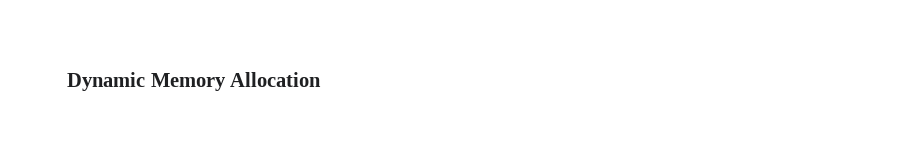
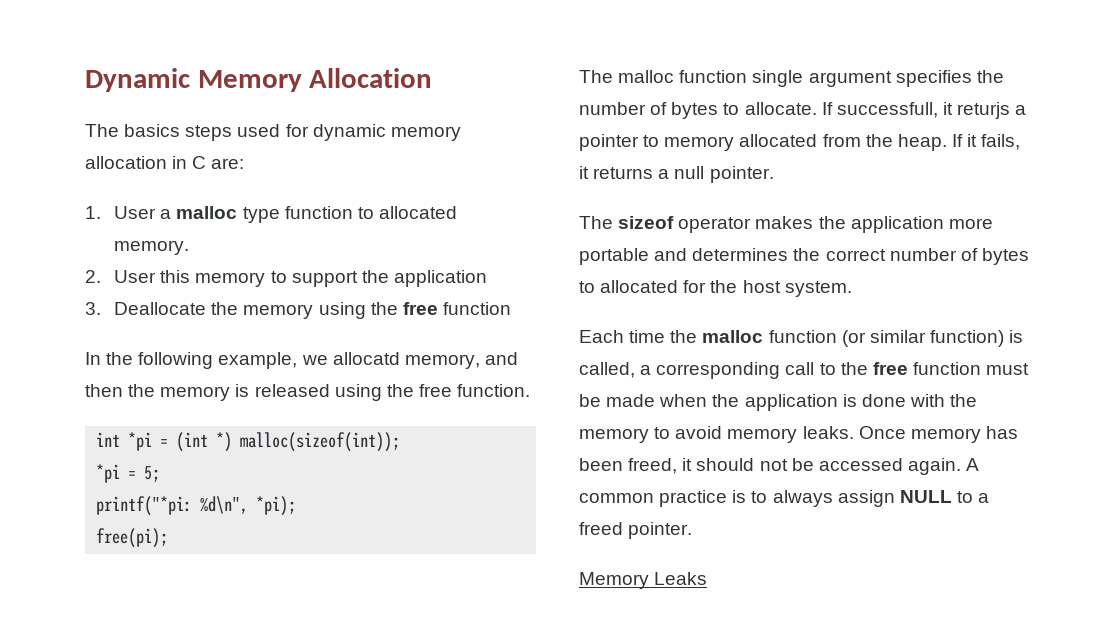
+ The basics steps used for dynamic memory allocation in C are:
+ 1. User a malloc type function to allocated memory.
+ 2. User this memory to support the application
+ 3. Deallocate the memory using the free function
+ In the following example, we allocatd memory, and then the memory is released using the free function.
+ int *pi = (int *) malloc(sizeof(int));
+ *pi = 5;
+ printf("*pi: %d\n", *pi);
+ free(pi);
+ The malloc function single argument specifies the number of bytes to allocate. If successfull, it returjs a pointer to memory allocated from the heap. If it fails, it returns a null pointer.
+ The sizeof operator makes the application more portable and determines the correct number of bytes to allocated for the host system.
+ Each time the malloc function (or similar function) is called, a corresponding call to the free function must be made when the application is done with the memory to avoid memory leaks. Once memory has been freed, it should not be accessed again. A common practice is to always assign NULL to a freed pointer.
+ Memory Leaks

